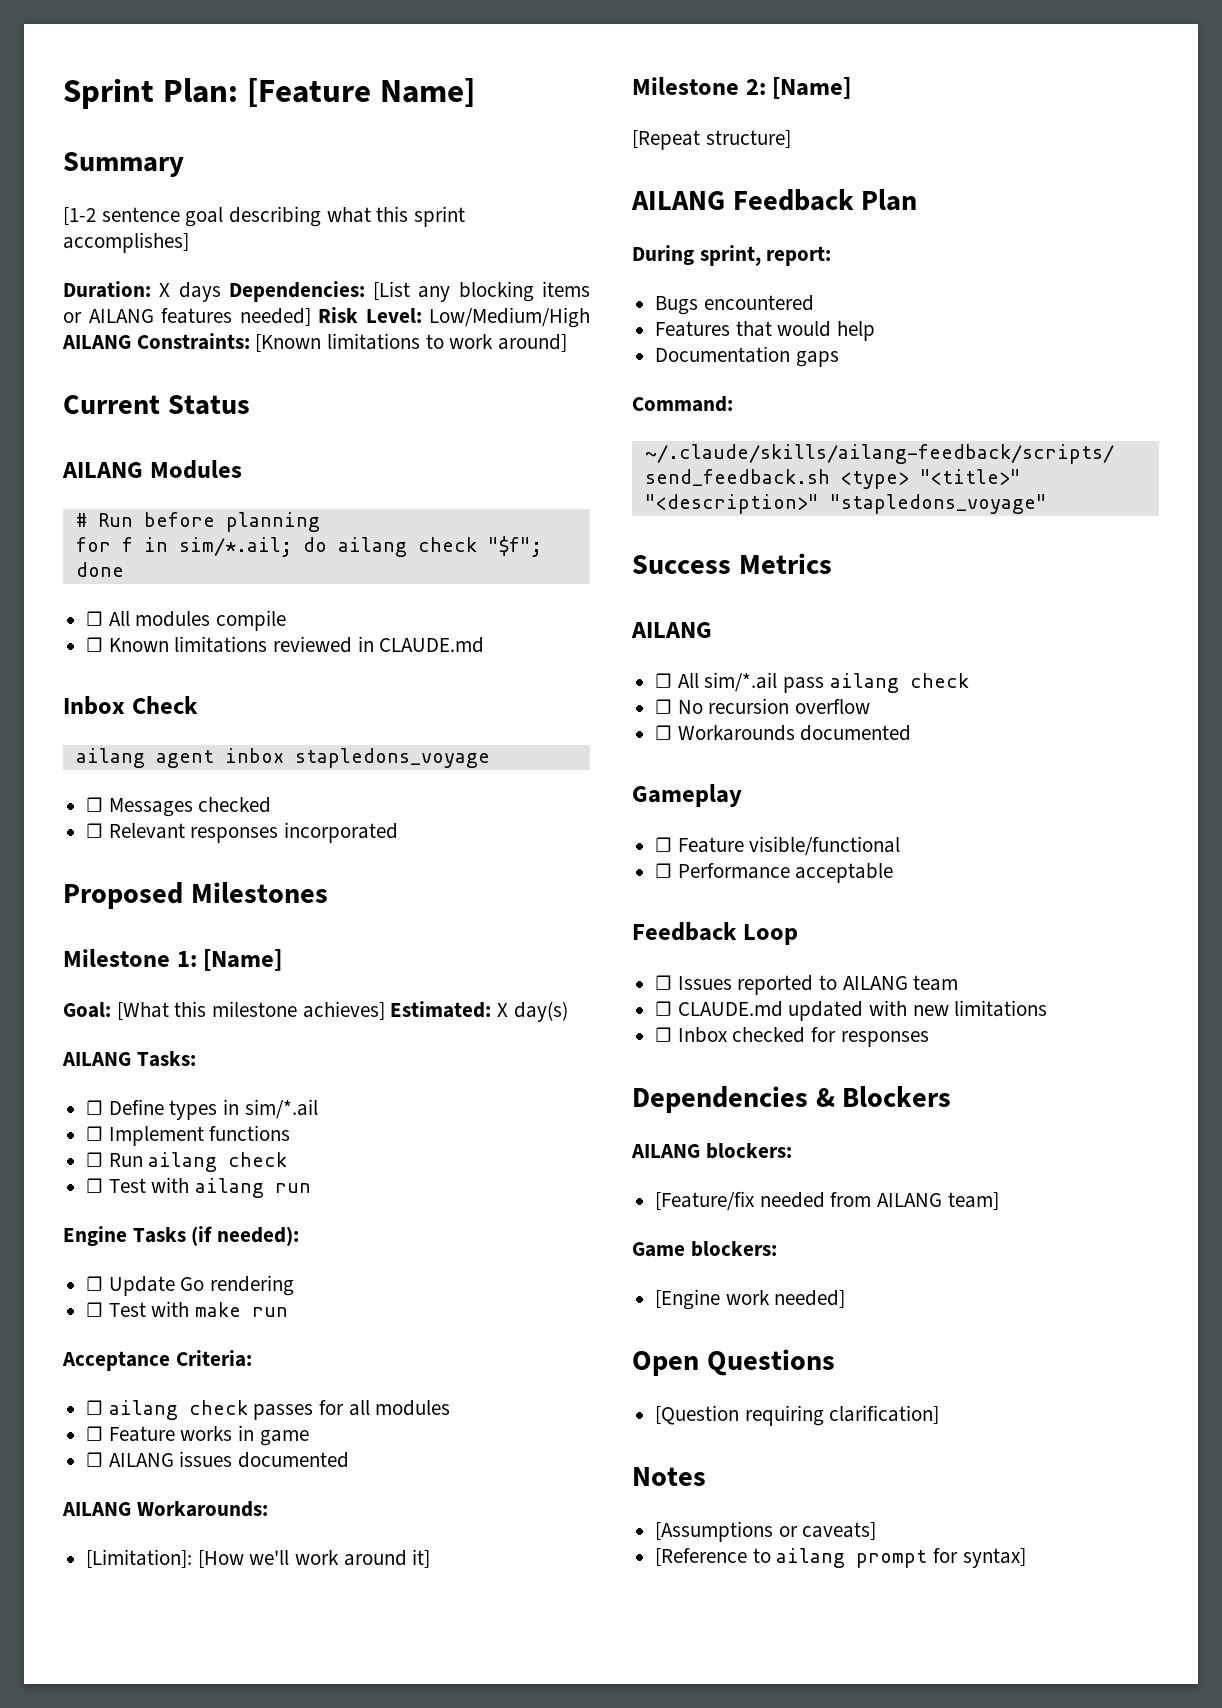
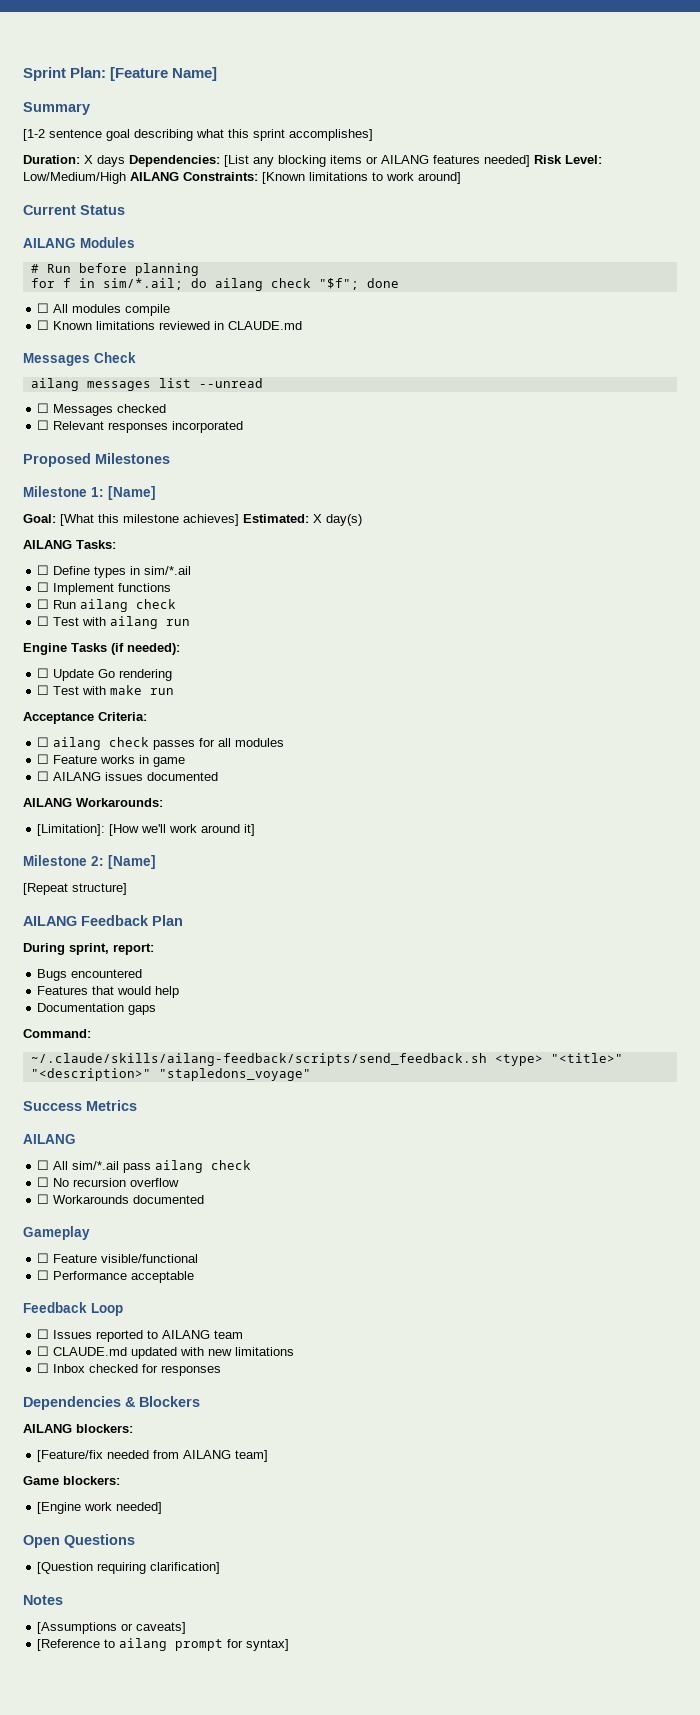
- Inbox Check
+ Messages Check
- ailang agent inbox stapledons_voyage
+ ailang messages list --unread

